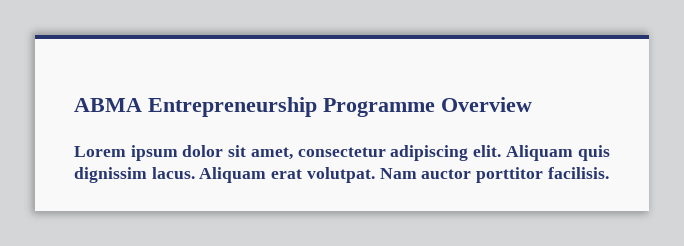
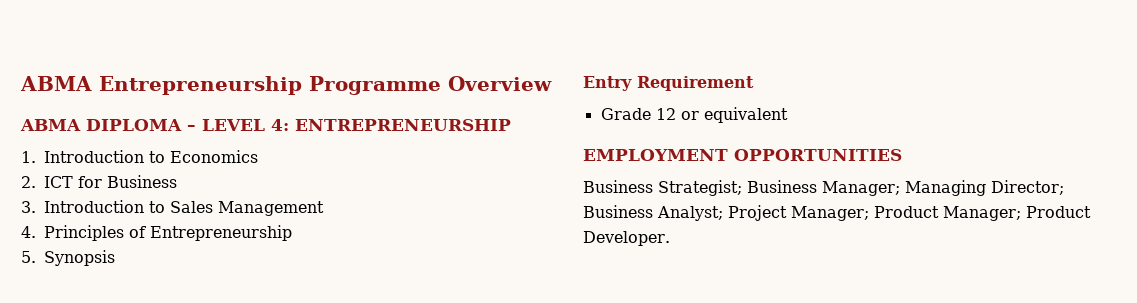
- Lorem ipsum dolor sit amet, consectetur adipiscing elit. Aliquam quis dignissim lacus. Aliquam erat volutpat. Nam auctor porttitor facilisis.
+ ABMA DIPLOMA – LEVEL 4: ENTREPRENEURSHIP
+ 1. Introduction to Economics
+ 2. ICT for Business
+ 3. Introduction to Sales Management
+ 4. Principles of Entrepreneurship
+ 5. Synopsis
+ Entry Requirement
+ Grade 12 or equivalent
+ EMPLOYMENT OPPORTUNITIES
+ Business Strategist; Business Manager; Managing Director; Business Analyst; Project Manager; Product Manager; Product Developer.

